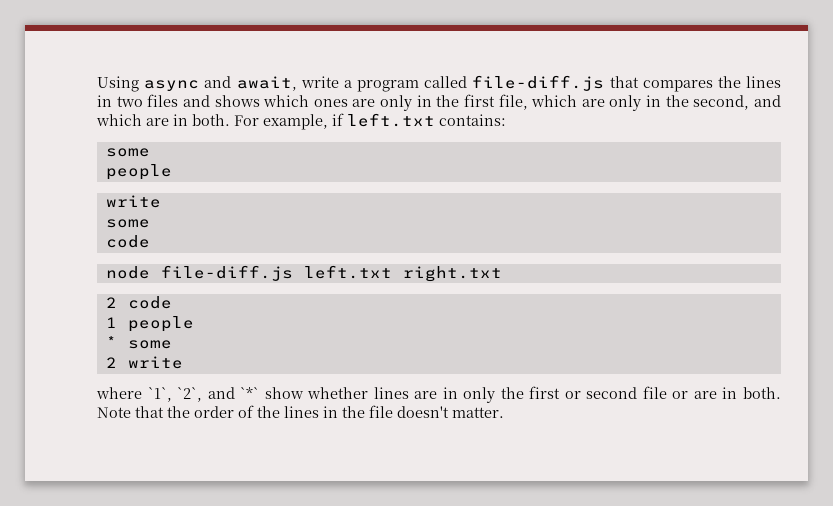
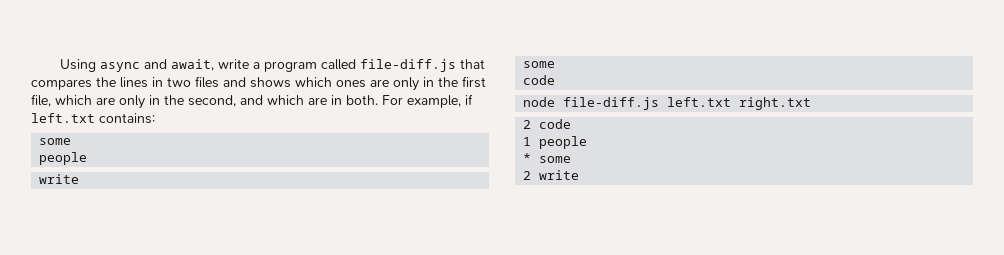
- where `1`, `2`, and `*` show whether lines are in only the first or second file or are in both. Note that the order of the lines in the file doesn't matter.

